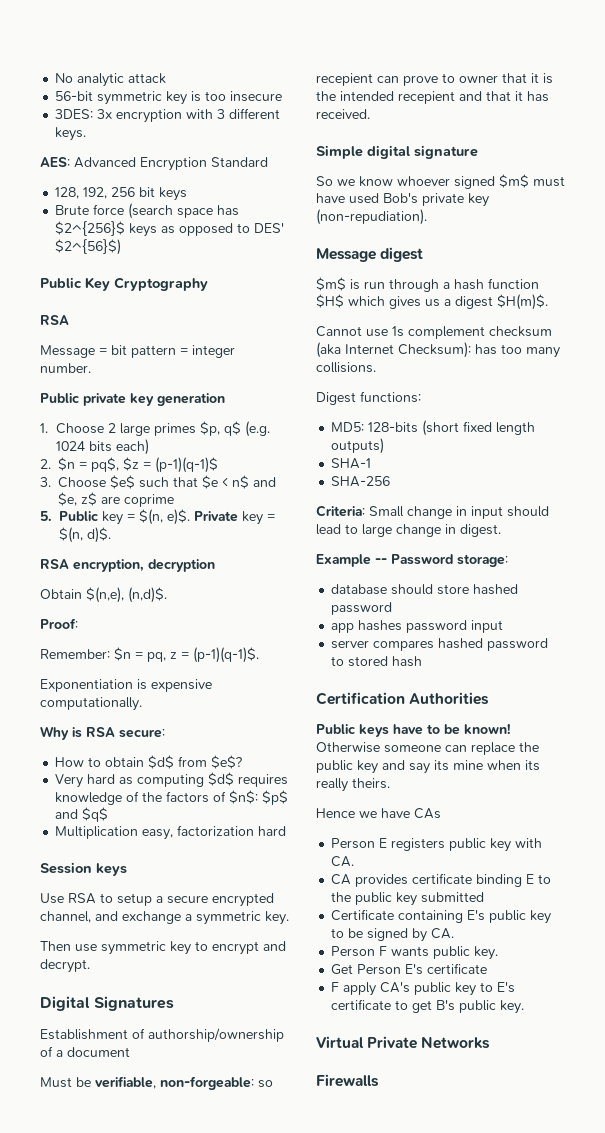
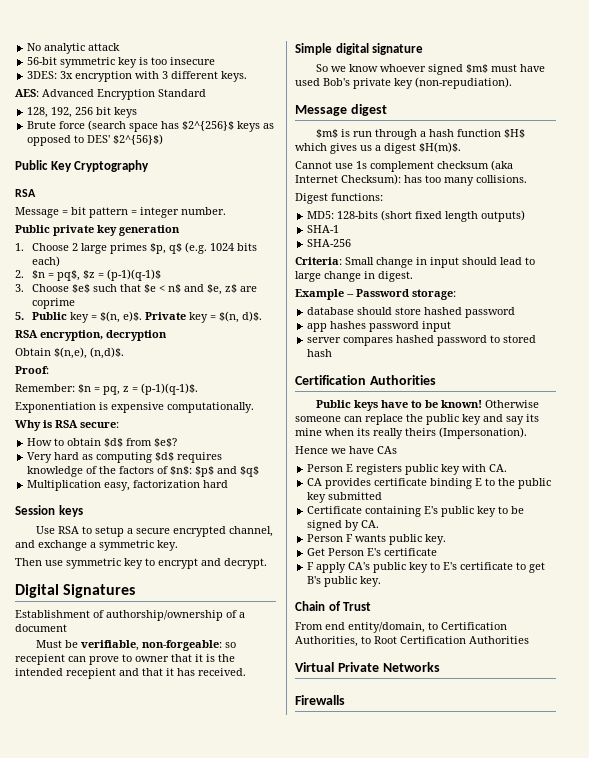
- Otherwise someone can replace the public key and say its mine when its really theirs.
+ Otherwise someone can replace the public key and say its mine when its really theirs (Impersonation).
+ Chain of Trust
+ From end entity/domain, to Certification Authorities, to Root Certification Authorities

